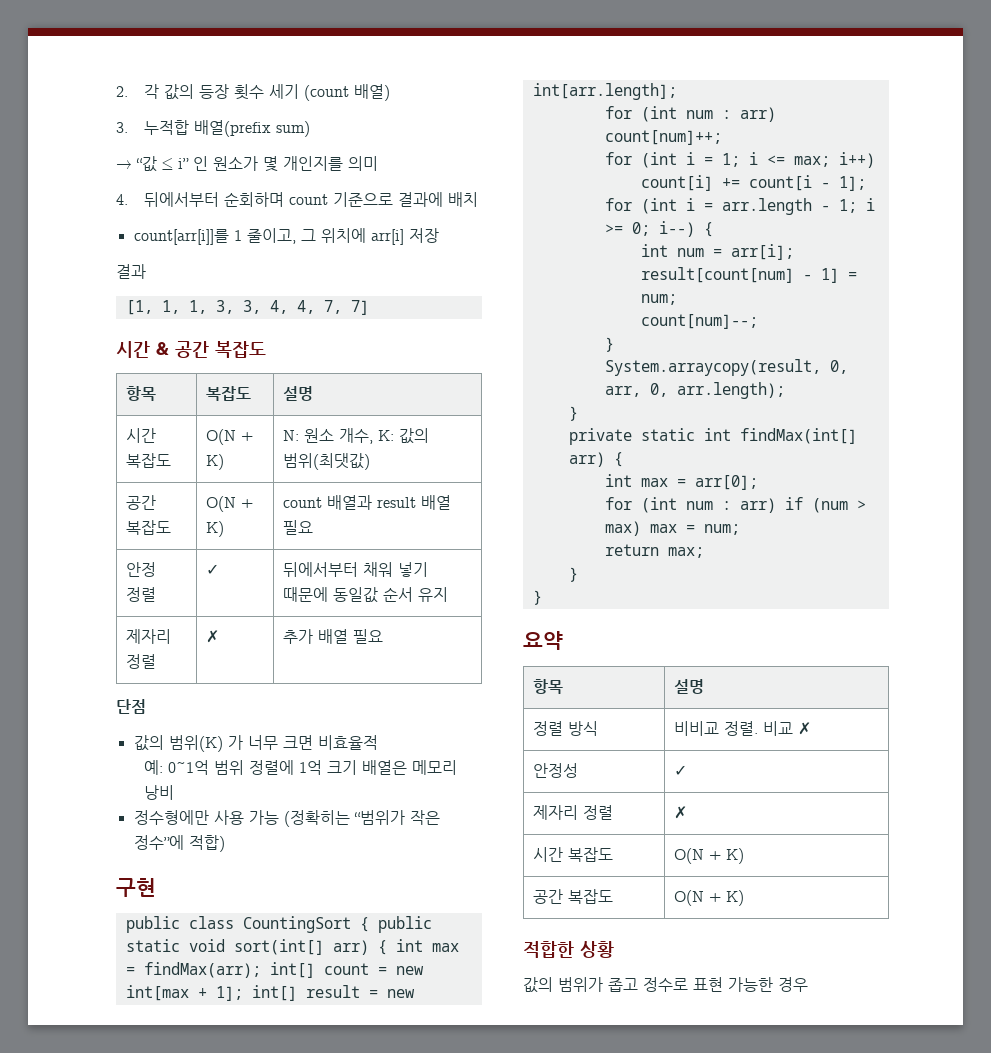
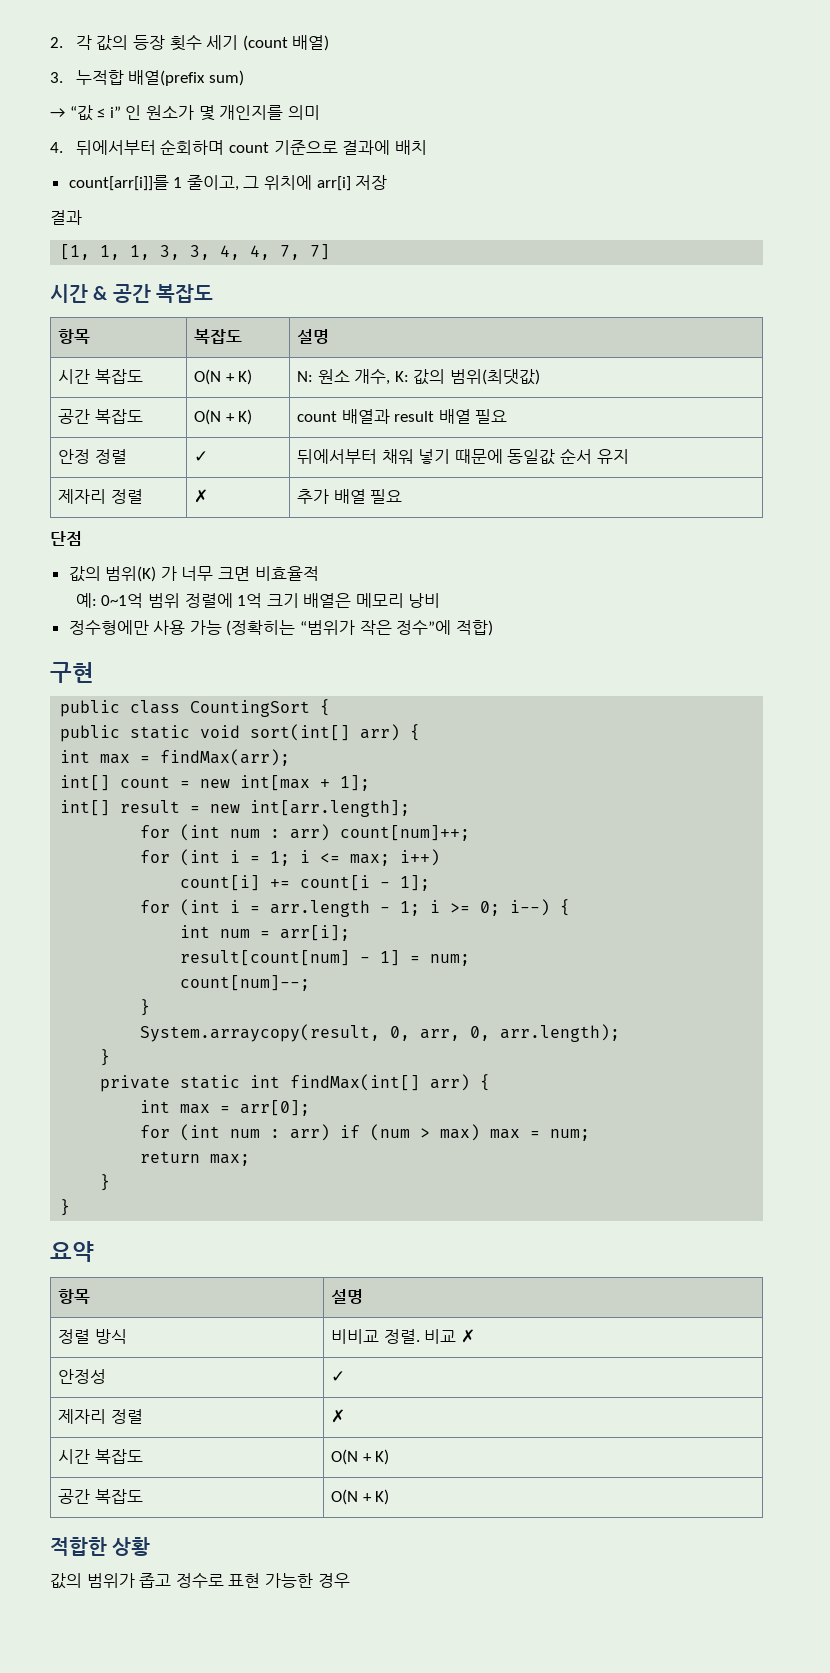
- public class CountingSort { public static void sort(int[] arr) { int max = findMax(arr); int[] count = new int[max + 1]; int[] result = new int[arr.length];
+ public class CountingSort {
+ public static void sort(int[] arr) {
+ int max = findMax(arr);
+ int[] count = new int[max + 1];
+ int[] result = new int[arr.length];

